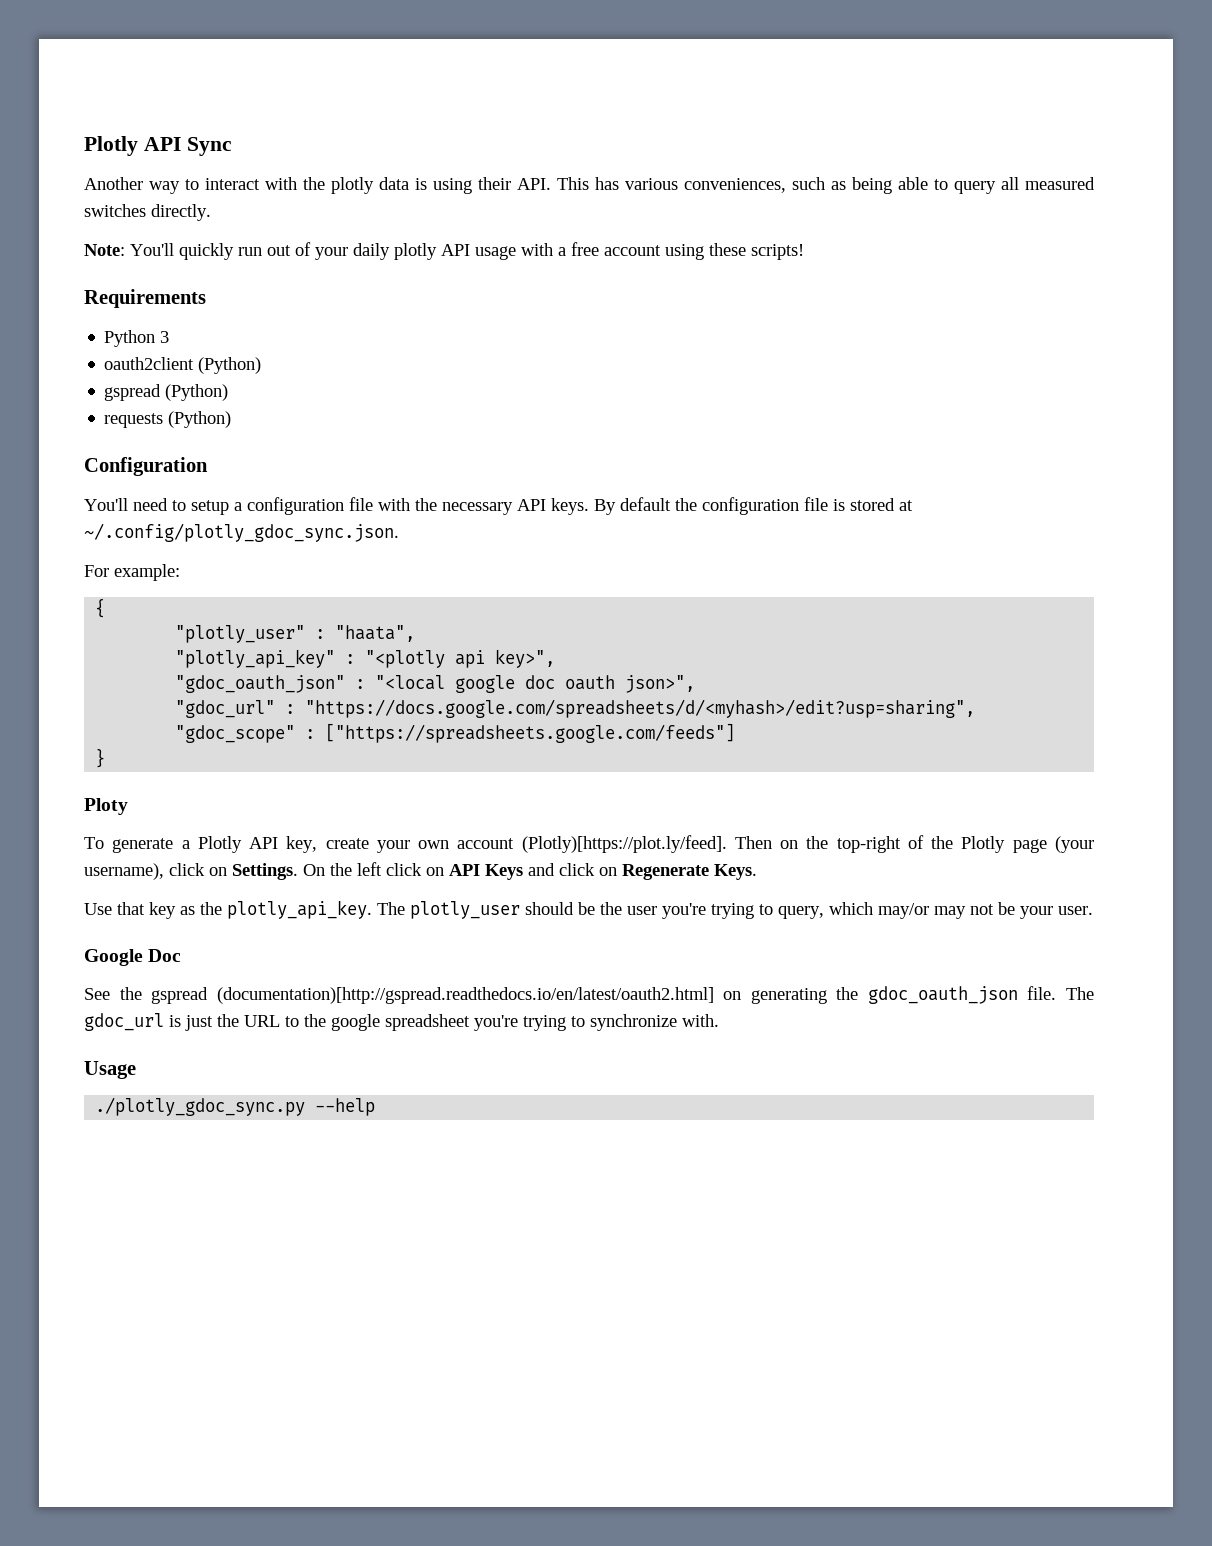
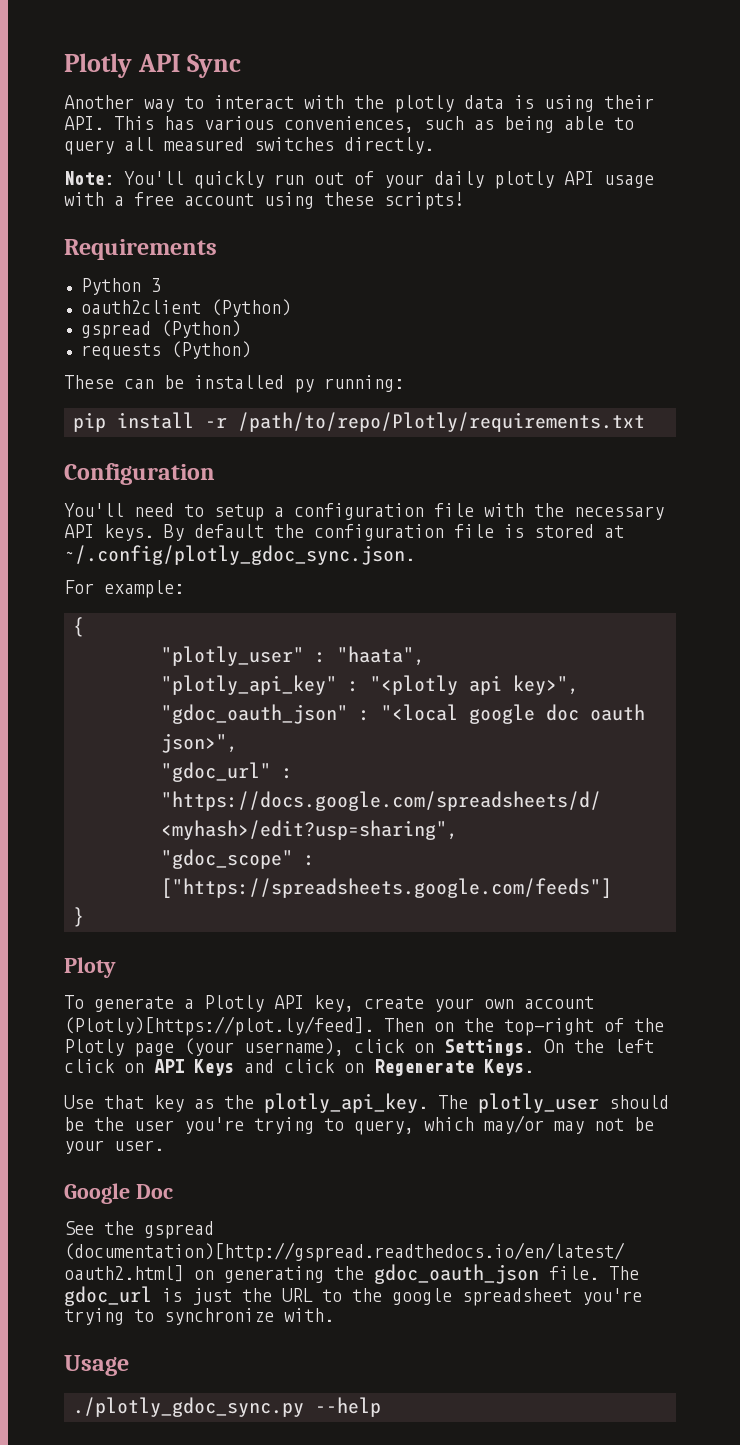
+ These can be installed py running:
+ pip install -r /path/to/repo/Plotly/requirements.txt

